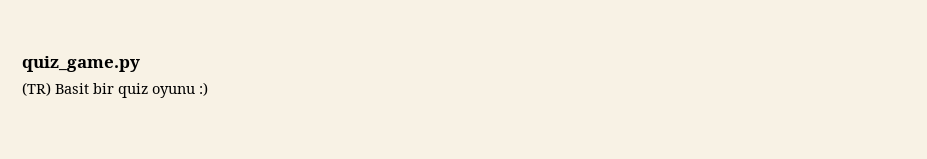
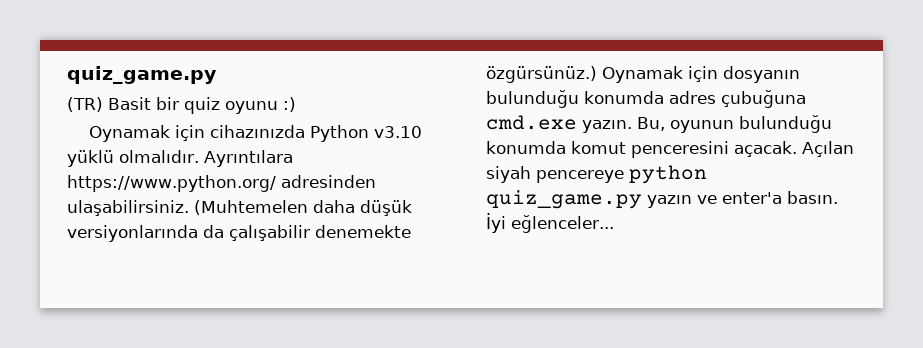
+ Oynamak için cihazınızda Python v3.10 yüklü olmalıdır. Ayrıntılara https://www.python.org/ adresinden ulaşabilirsiniz. (Muhtemelen daha düşük versiyonlarında da çalışabilir denemekte özgürsünüz.) Oynamak için dosyanın bulunduğu konumda adres çubuğuna cmd.exe yazın. Bu, oyunun bulunduğu konumda komut penceresini açacak. Açılan siyah pencereye python quiz_game.py yazın ve enter'a basın. İyi eğlenceler...

